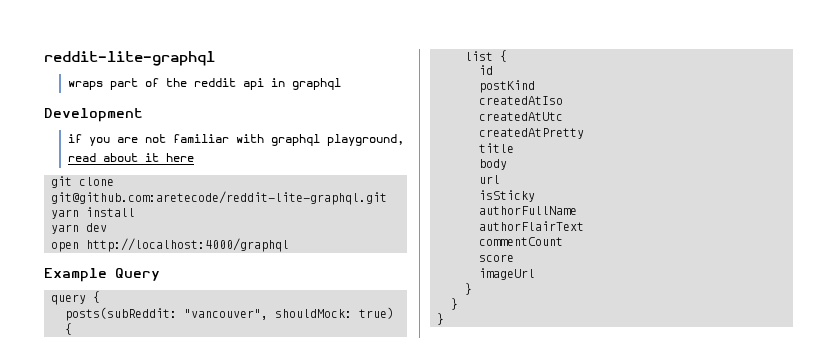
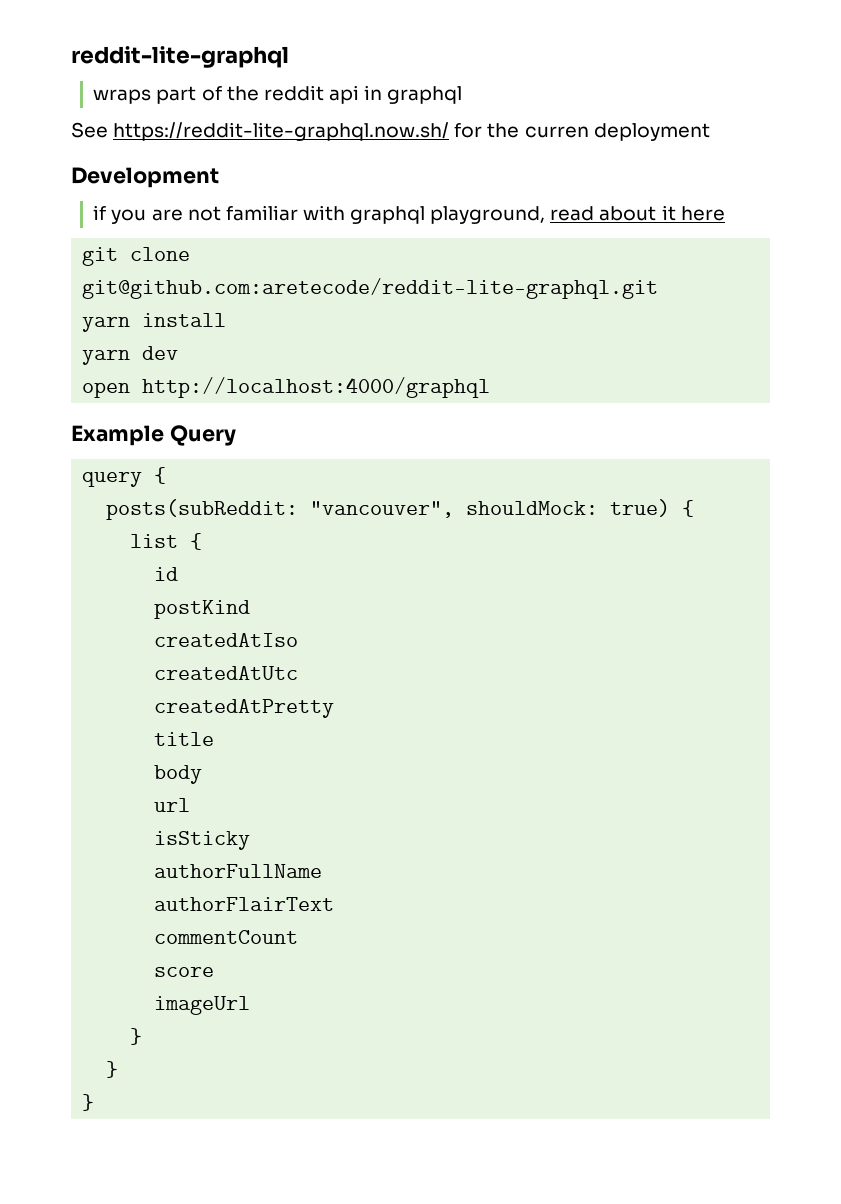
+ See https://reddit-lite-graphql.now.sh/ for the curren deployment

